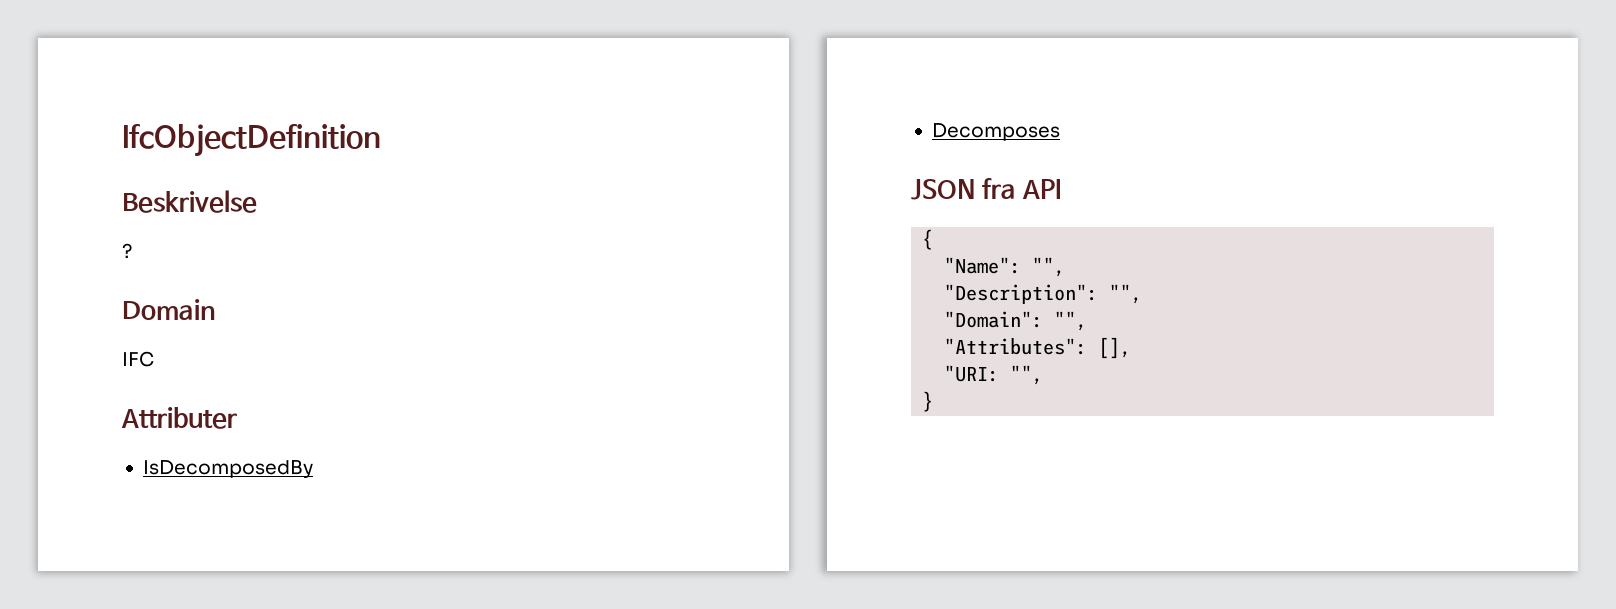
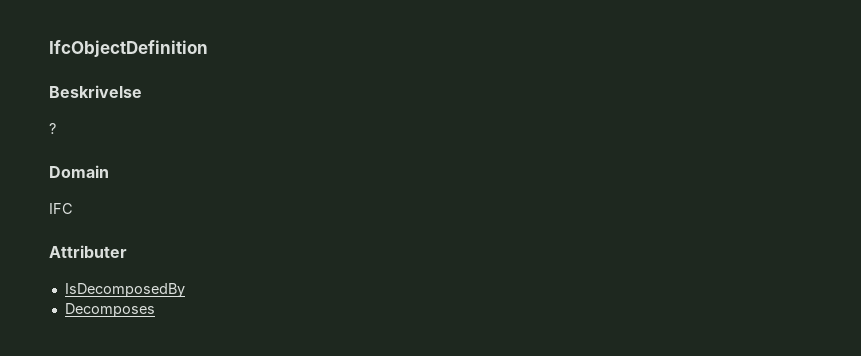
- JSON fra API
- {
- "Name": "",
- "Description": "",
- "Domain": "",
- "Attributes": [],
- "URI: "",
- }

